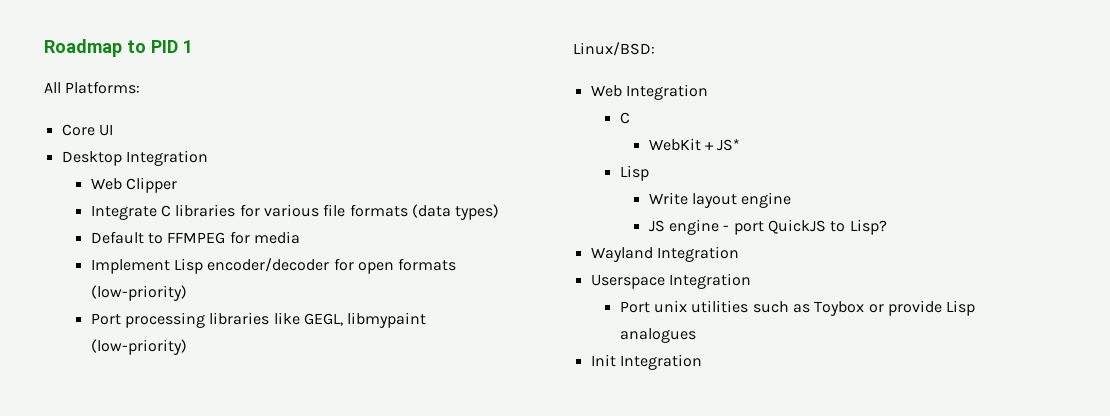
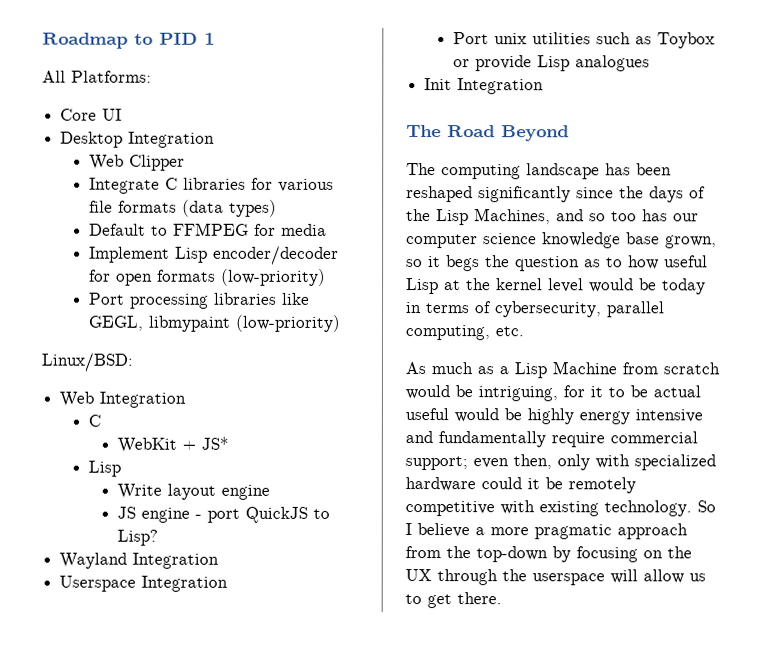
+ The Road Beyond
+ The computing landscape has been reshaped significantly since the days of the Lisp Machines, and so too has our computer science knowledge base grown, so it begs the question as to how useful Lisp at the kernel level would be today in terms of cybersecurity, parallel computing, etc.
+ As much as a Lisp Machine from scratch would be intriguing, for it to be actual useful would be highly energy intensive and fundamentally require commercial support; even then, only with specialized hardware could it be remotely competitive with existing technology. So I believe a more pragmatic approach from the top-down by focusing on the UX through the userspace will allow us to get there.

